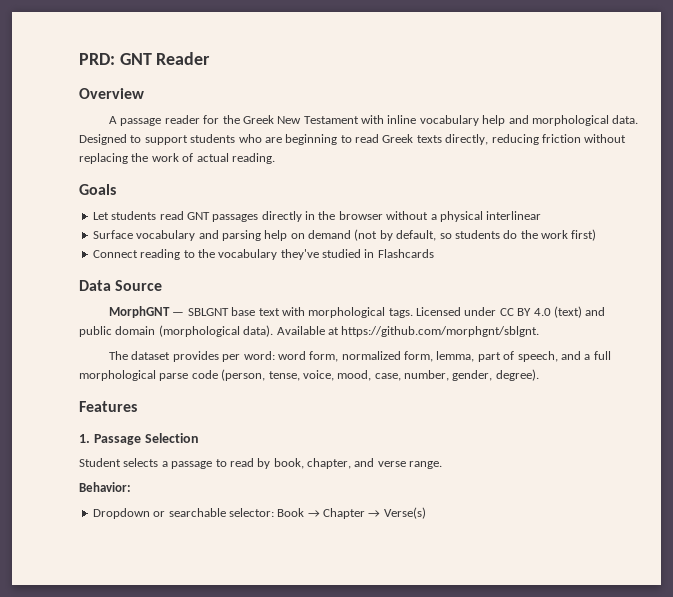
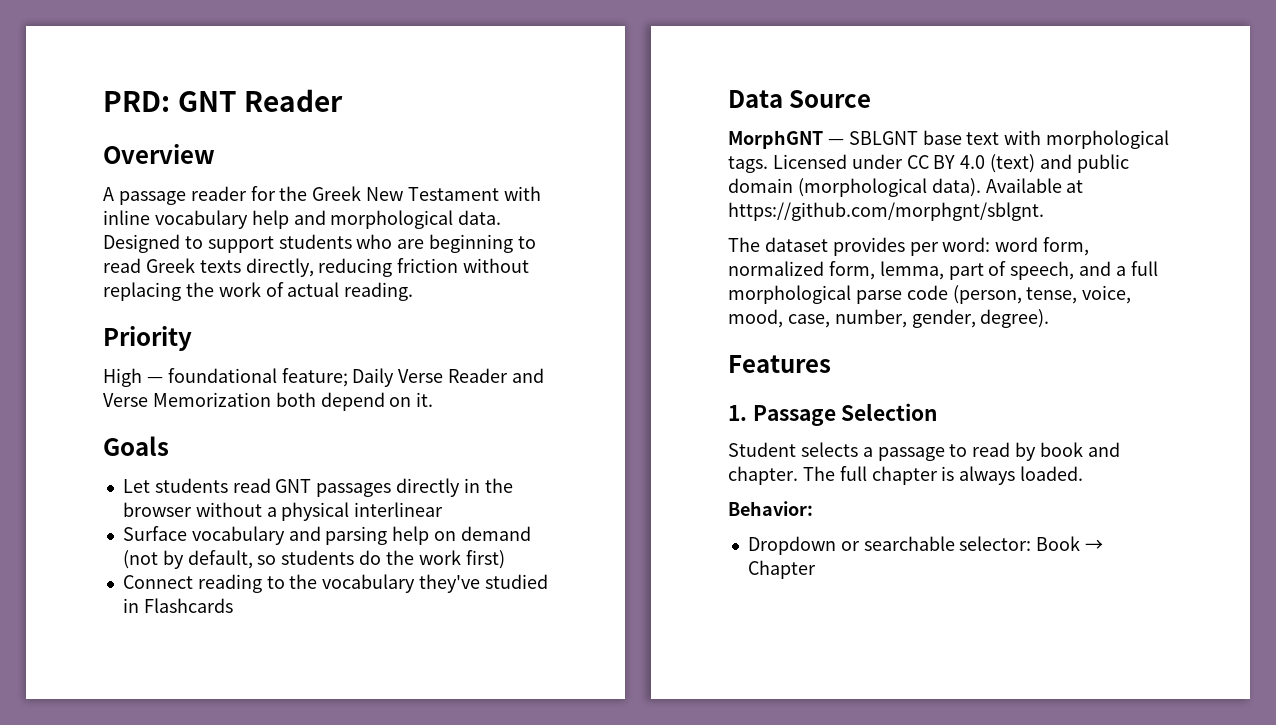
+ Priority
+ High — foundational feature; Daily Verse Reader and Verse Memorization both depend on it.
- Student selects a passage to read by book, chapter, and verse range.
+ Student selects a passage to read by book and chapter. The full chapter is always loaded.
- Dropdown or searchable selector: Book → Chapter → Verse(s)
+ Dropdown or searchable selector: Book → Chapter

